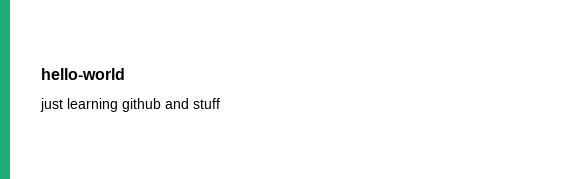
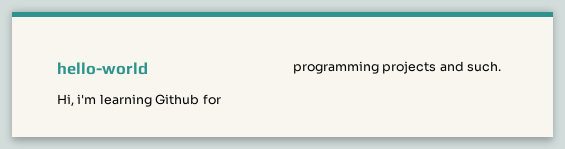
- just learning github and stuff
+ Hi, i'm learning Github for programming projects and such.

